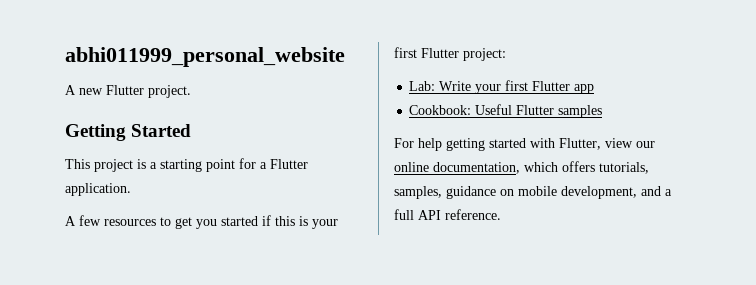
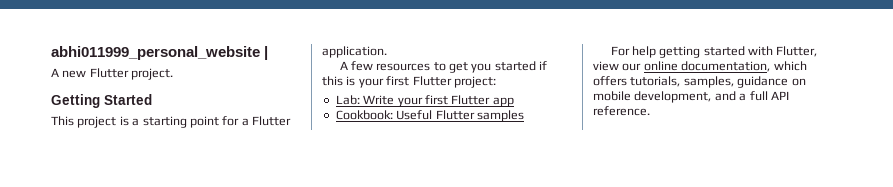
- abhi011999_personal_website
+ abhi011999_personal_website |

